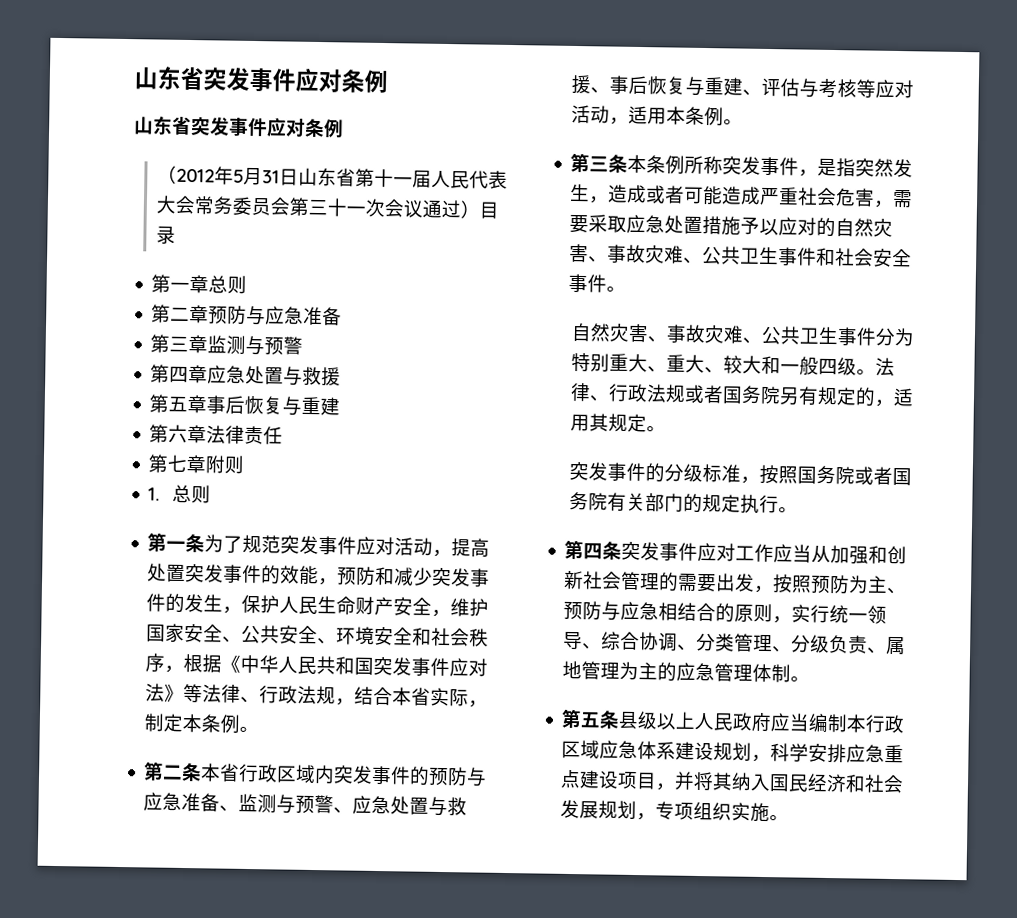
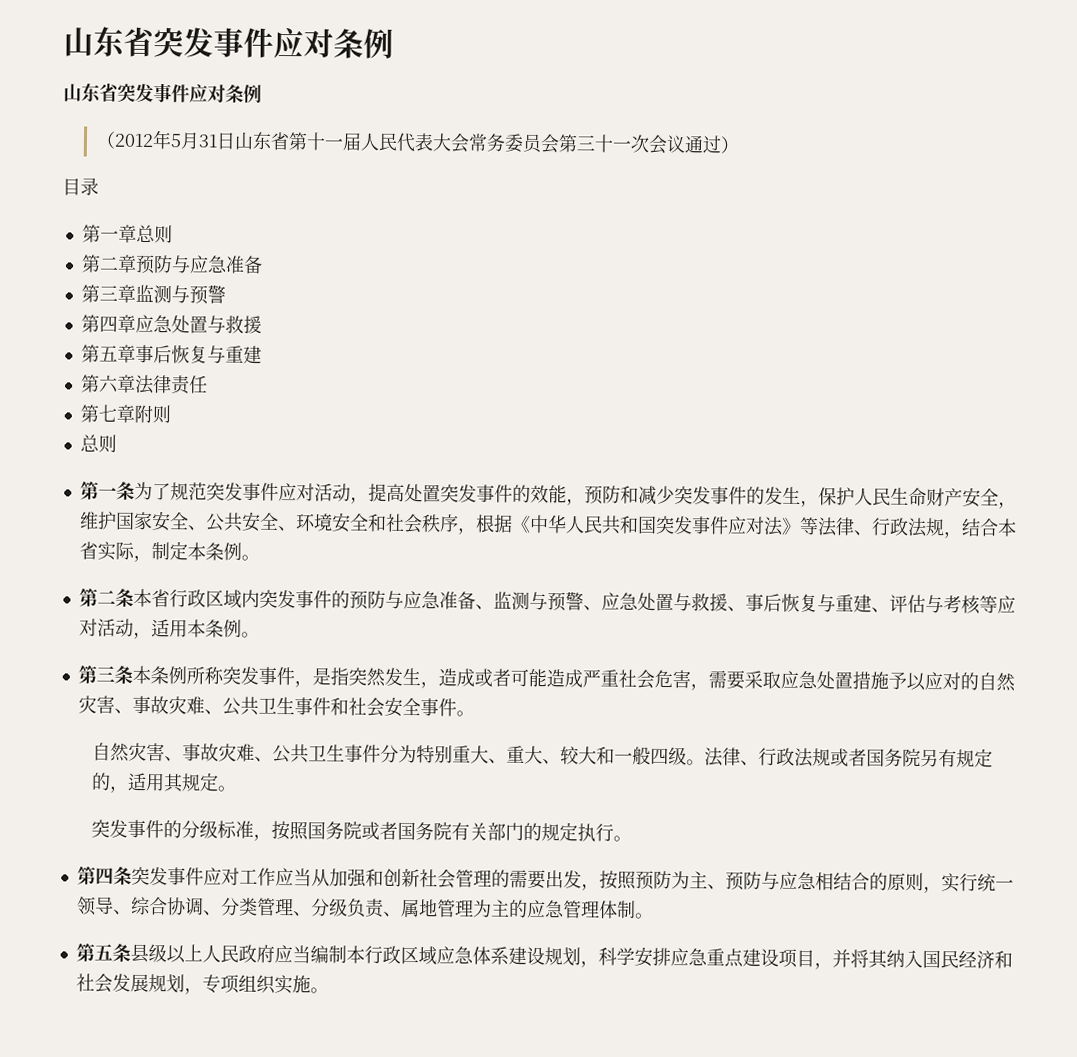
- （2012年5月31日山东省第十一届人民代表大会常务委员会第三十一次会议通过）目录
+ （2012年5月31日山东省第十一届人民代表大会常务委员会第三十一次会议通过）
+ 目录
  第七章附则
- 1.总则
+ 总则

